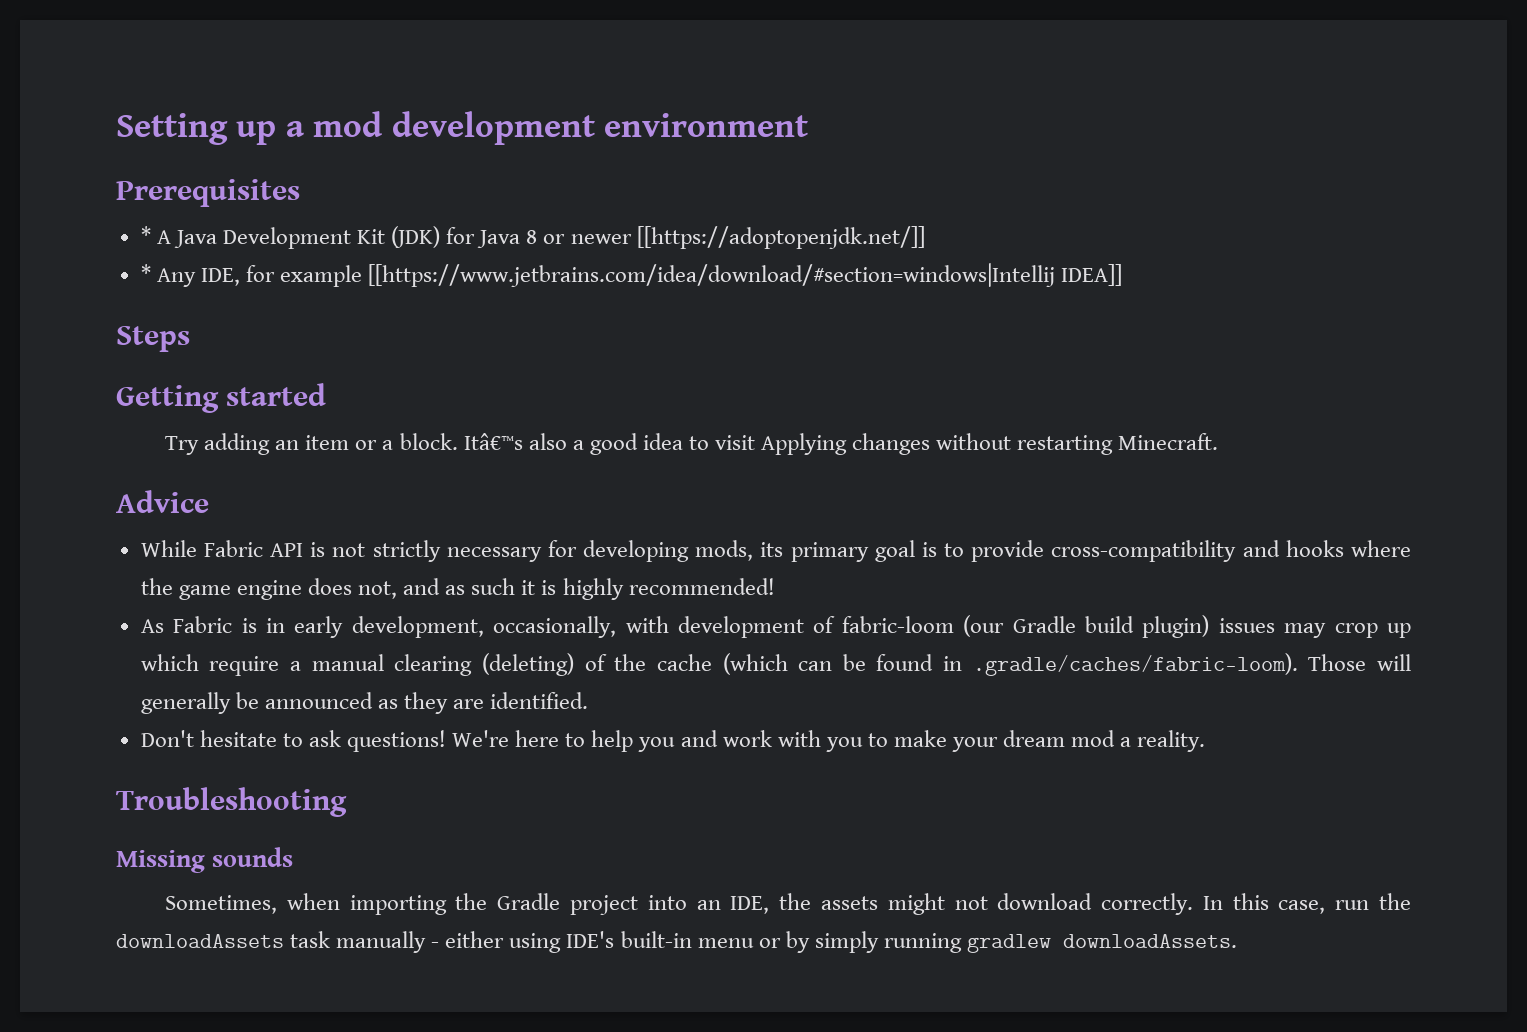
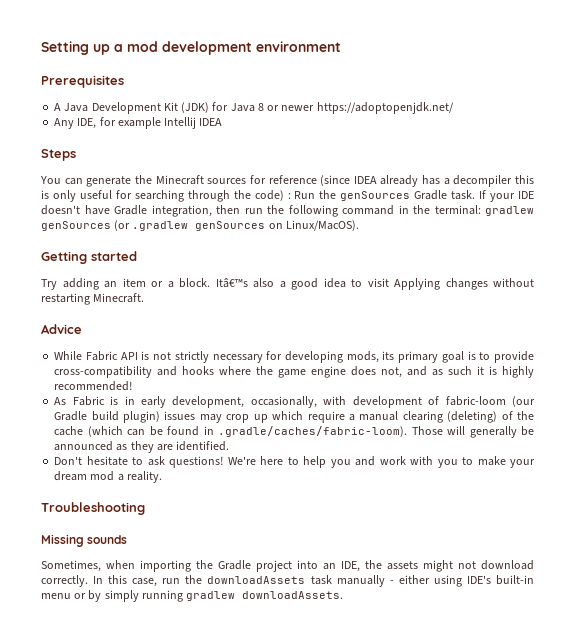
- * A Java Development Kit (JDK) for Java 8 or newer [[https://adoptopenjdk.net/]]
- * Any IDE, for example [[https://www.jetbrains.com/idea/download/#section=windows|Intellij IDEA]]
+ A Java Development Kit (JDK) for Java 8 or newer https://adoptopenjdk.net/
+ Any IDE, for example Intellij IDEA
+ You can generate the Minecraft sources for reference (since IDEA already has a decompiler this is only useful for searching through the code) : Run the genSources Gradle task. If your IDE doesn't have Gradle integration, then run the following command in the terminal: gradlew genSources (or .gradlew genSources on Linux/MacOS).

